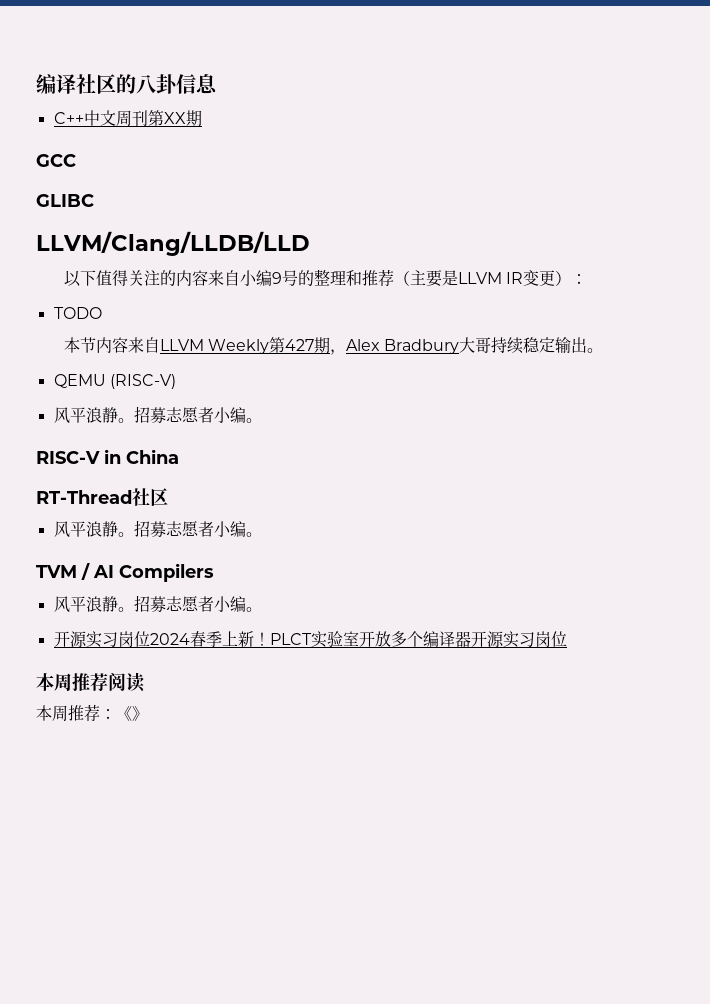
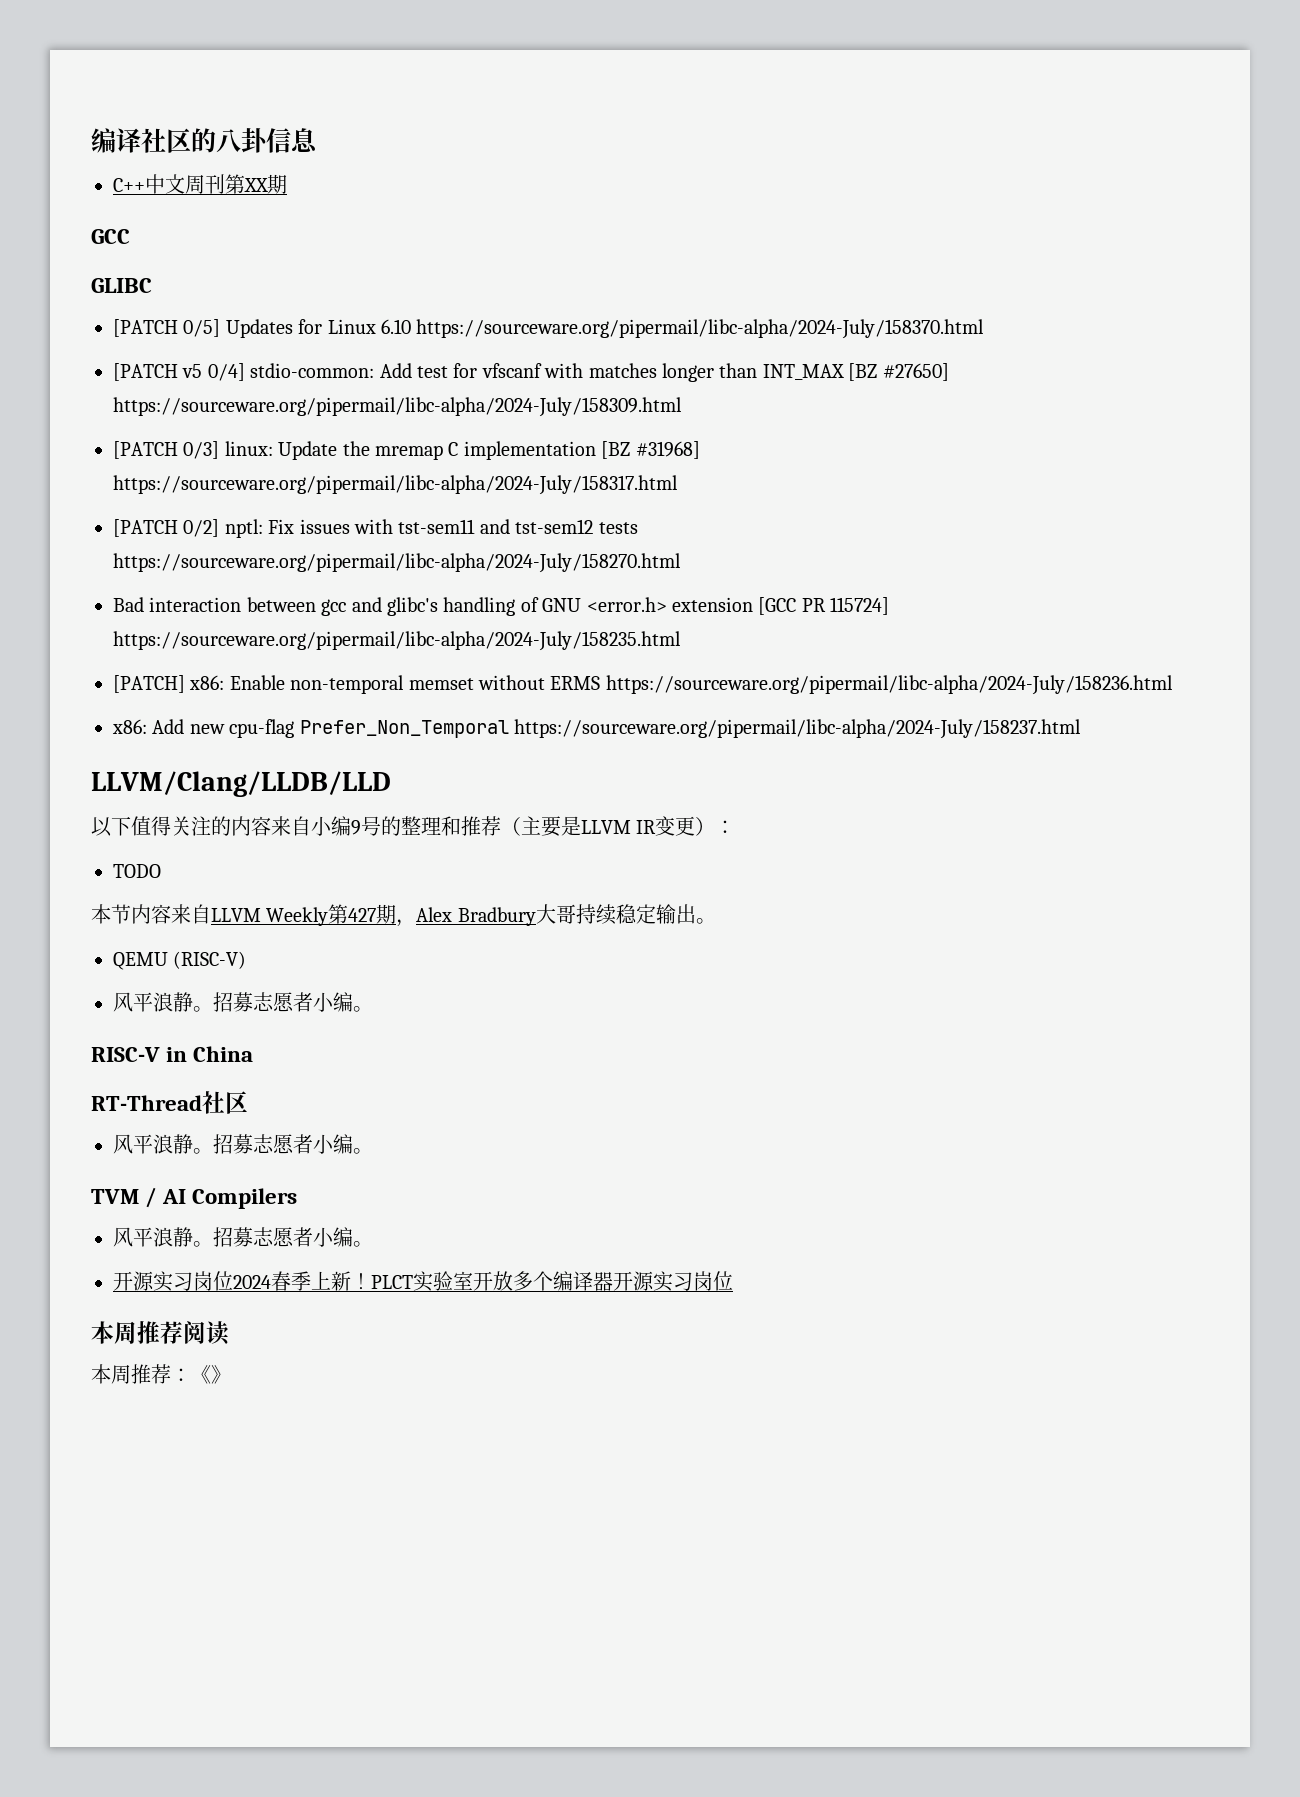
+ [PATCH 0/5] Updates for Linux 6.10 https://sourceware.org/pipermail/libc-alpha/2024-July/158370.html
+ [PATCH v5 0/4] stdio-common: Add test for vfscanf with matches longer than INT_MAX [BZ #27650] https://sourceware.org/pipermail/libc-alpha/2024-July/158309.html
+ [PATCH 0/3] linux: Update the mremap C implementation [BZ #31968] https://sourceware.org/pipermail/libc-alpha/2024-July/158317.html
+ [PATCH 0/2] nptl: Fix issues with tst-sem11 and tst-sem12 tests https://sourceware.org/pipermail/libc-alpha/2024-July/158270.html
+ Bad interaction between gcc and glibc's handling of GNU <error.h> extension [GCC PR 115724] https://sourceware.org/pipermail/libc-alpha/2024-July/158235.html
+ [PATCH] x86: Enable non-temporal memset without ERMS https://sourceware.org/pipermail/libc-alpha/2024-July/158236.html
+ x86: Add new cpu-flag Prefer_Non_Temporal https://sourceware.org/pipermail/libc-alpha/2024-July/158237.html

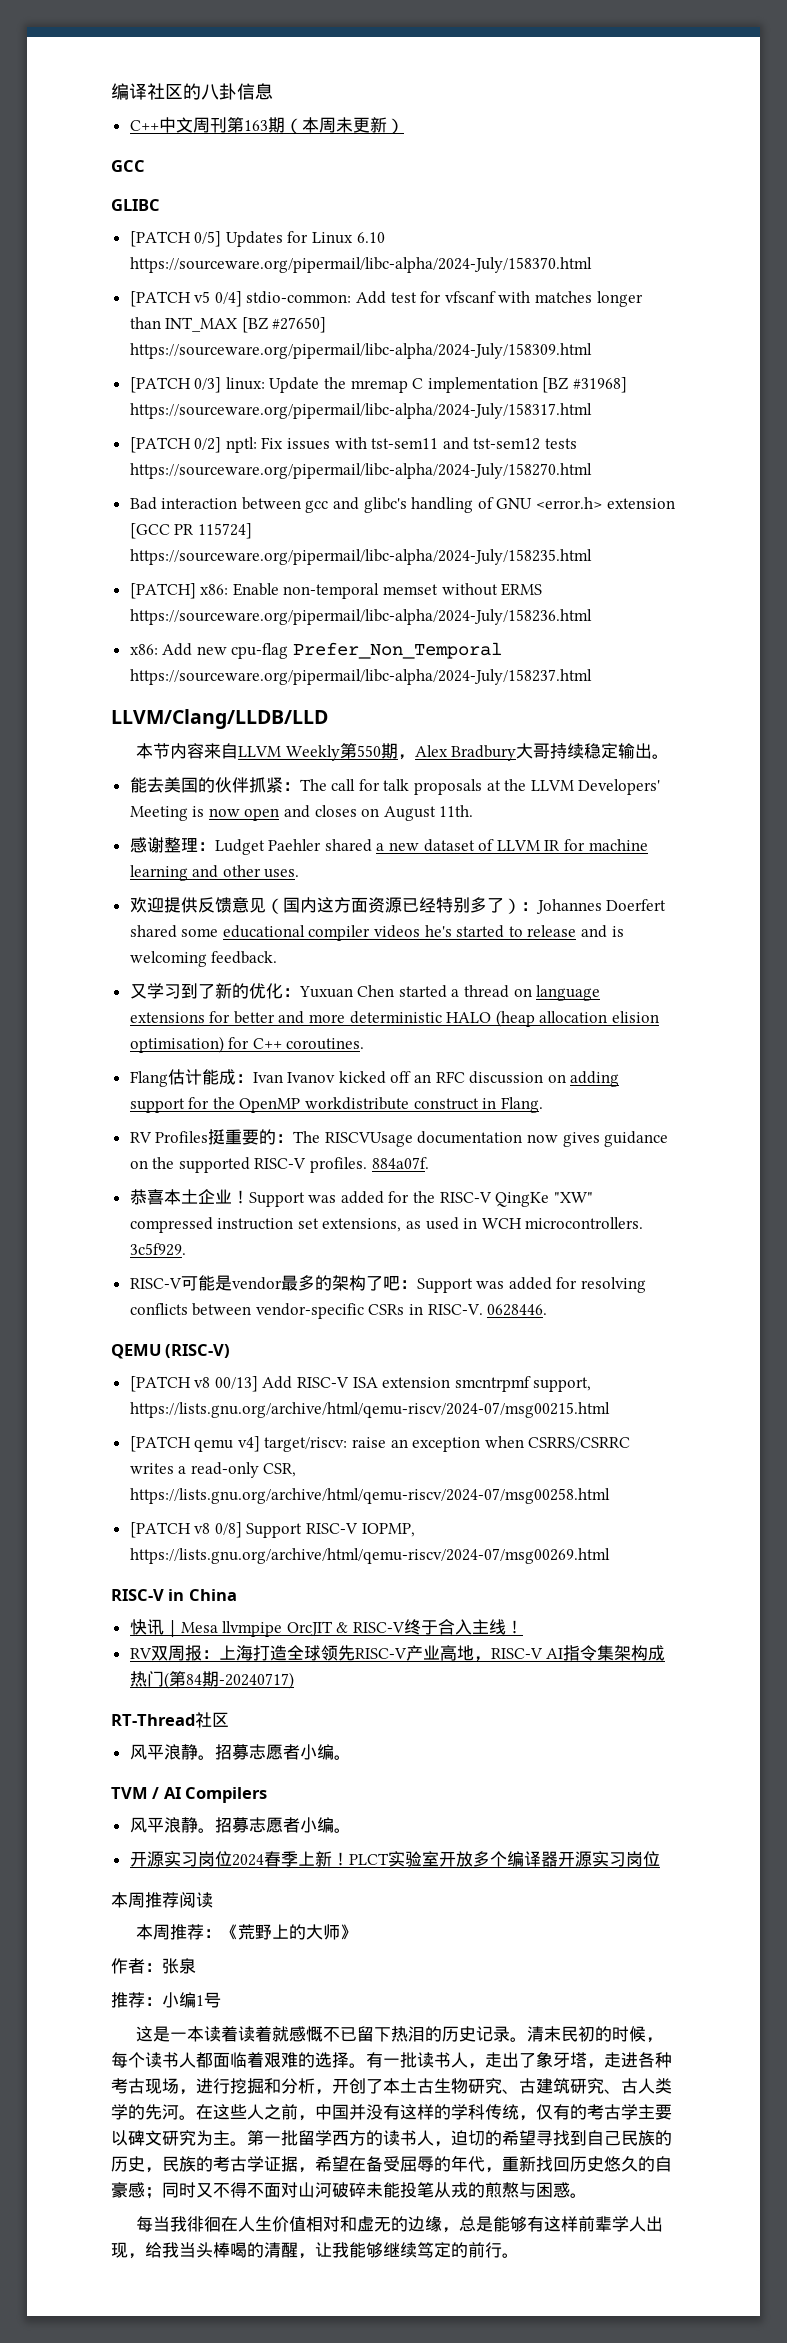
- C++中文周刊第XX期
+ C++中文周刊第163期（本周未更新）
- 以下值得关注的内容来自小编9号的整理和推荐（主要是LLVM IR变更）：
- TODO
- 本节内容来自LLVM Weekly第427期，Alex Bradbury大哥持续稳定输出。
+ 本节内容来自LLVM Weekly第550期，Alex Bradbury大哥持续稳定输出。
+ 能去美国的伙伴抓紧：The call for talk proposals at the LLVM Developers' Meeting is now open and closes on August 11th.
+ 感谢整理：Ludget Paehler shared a new dataset of LLVM IR for machine learning and other uses.
+ 欢迎提供反馈意见（国内这方面资源已经特别多了）：Johannes Doerfert shared some educational compiler videos he's started to release and is welcoming feedback.
+ 又学习到了新的优化：Yuxuan Chen started a thread on language extensions for better and more deterministic HALO (heap allocation elision optimisation) for C++ coroutines.
+ Flang估计能成：Ivan Ivanov kicked off an RFC discussion on adding support for the OpenMP workdistribute construct in Flang.
+ RV Profiles挺重要的：The RISCVUsage documentation now gives guidance on the supported RISC-V profiles. 884a07f.
+ 恭喜本土企业！Support was added for the RISC-V QingKe "XW" compressed instruction set extensions, as used in WCH microcontrollers. 3c5f929.
+ RISC-V可能是vendor最多的架构了吧：Support was added for resolving conflicts between vendor-specific CSRs in RISC-V. 0628446.
  QEMU (RISC-V)
- 风平浪静。招募志愿者小编。
+ [PATCH v8 00/13] Add RISC-V ISA extension smcntrpmf support, https://lists.gnu.org/archive/html/qemu-riscv/2024-07/msg00215.html
+ [PATCH qemu v4] target/riscv: raise an exception when CSRRS/CSRRC writes a read-only CSR, https://lists.gnu.org/archive/html/qemu-riscv/2024-07/msg00258.html
+ [PATCH v8 0/8] Support RISC-V IOPMP, https://lists.gnu.org/archive/html/qemu-riscv/2024-07/msg00269.html
  RISC-V in China
+ 快讯｜Mesa llvmpipe OrcJIT & RISC-V终于合入主线！
+ RV双周报：上海打造全球领先RISC-V产业高地，RISC-V AI指令集架构成热门(第84期-20240717)
- 本周推荐：《》
+ 本周推荐：《荒野上的大师》
+ 作者：张泉
+ 推荐：小编1号
+ 这是一本读着读着就感慨不已留下热泪的历史记录。清末民初的时候，每个读书人都面临着艰难的选择。有一批读书人，走出了象牙塔，走进各种考古现场，进行挖掘和分析，开创了本土古生物研究、古建筑研究、古人类学的先河。在这些人之前，中国并没有这样的学科传统，仅有的考古学主要以碑文研究为主。第一批留学西方的读书人，迫切的希望寻找到自己民族的历史，民族的考古学证据，希望在备受屈辱的年代，重新找回历史悠久的自豪感；同时又不得不面对山河破碎未能投笔从戎的煎熬与困惑。
+ 每当我徘徊在人生价值相对和虚无的边缘，总是能够有这样前辈学人出现，给我当头棒喝的清醒，让我能够继续笃定的前行。

